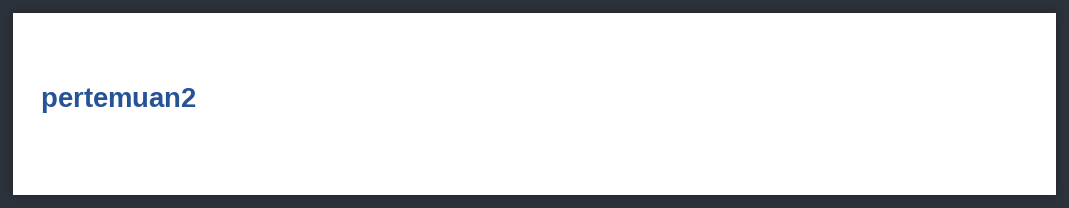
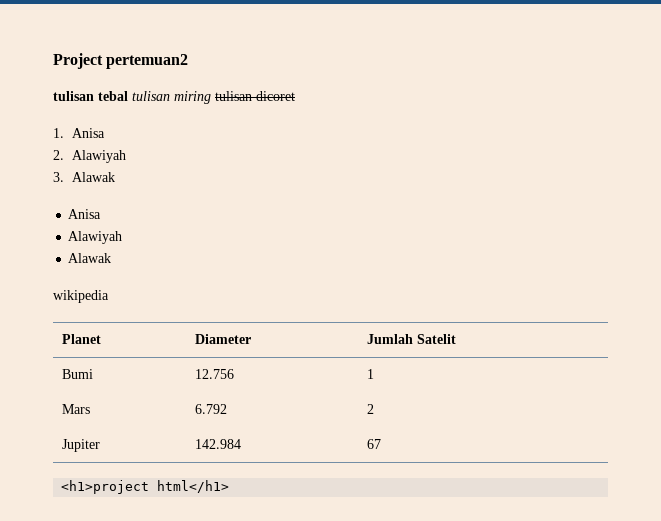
- pertemuan2
+ Project pertemuan2
+ tulisan tebal tulisan miring tulisan dicoret
+ 1. Anisa
+ 2. Alawiyah
+ 3. Alawak
+ Anisa
+ Alawiyah
+ Alawak
+ wikipedia
+ Planet | Diameter | Jumlah Satelit
+ Bumi | 12.756 | 1
+ Mars | 6.792 | 2
+ Jupiter | 142.984 | 67
+ <h1>project html</h1>

